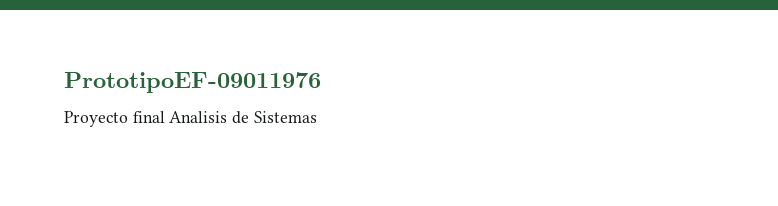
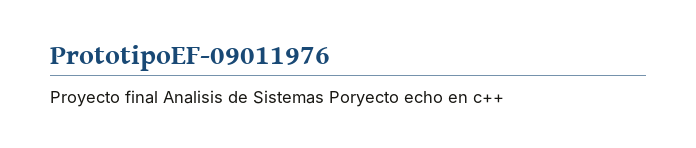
- Proyecto final Analisis de Sistemas
+ Proyecto final Analisis de Sistemas Poryecto echo en c++

